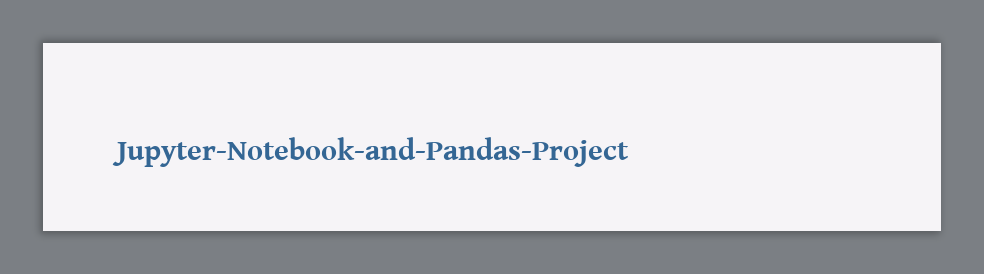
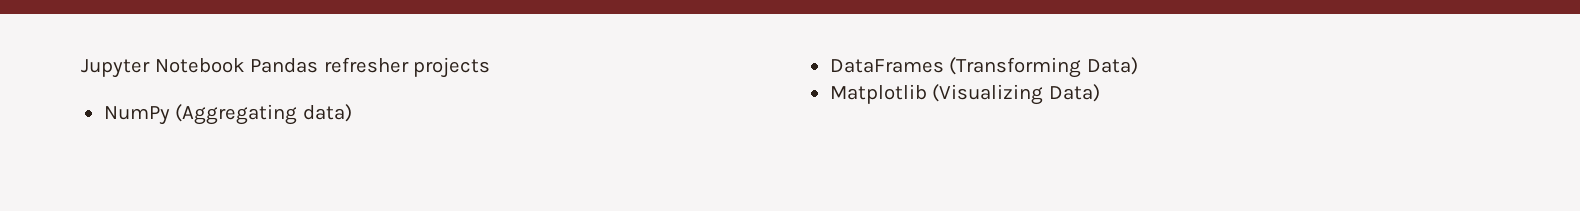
- Jupyter-Notebook-and-Pandas-Project
+ Jupyter Notebook Pandas refresher projects
+ NumPy (Aggregating data)
+ DataFrames (Transforming Data)
+ Matplotlib (Visualizing Data)

